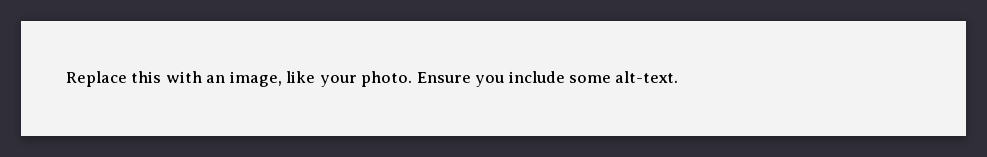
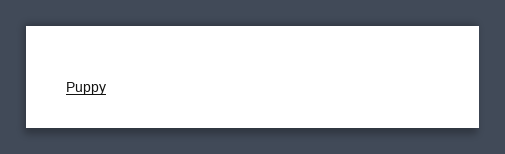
- Replace this with an image, like your photo. Ensure you include some alt-text.
+ Puppy

